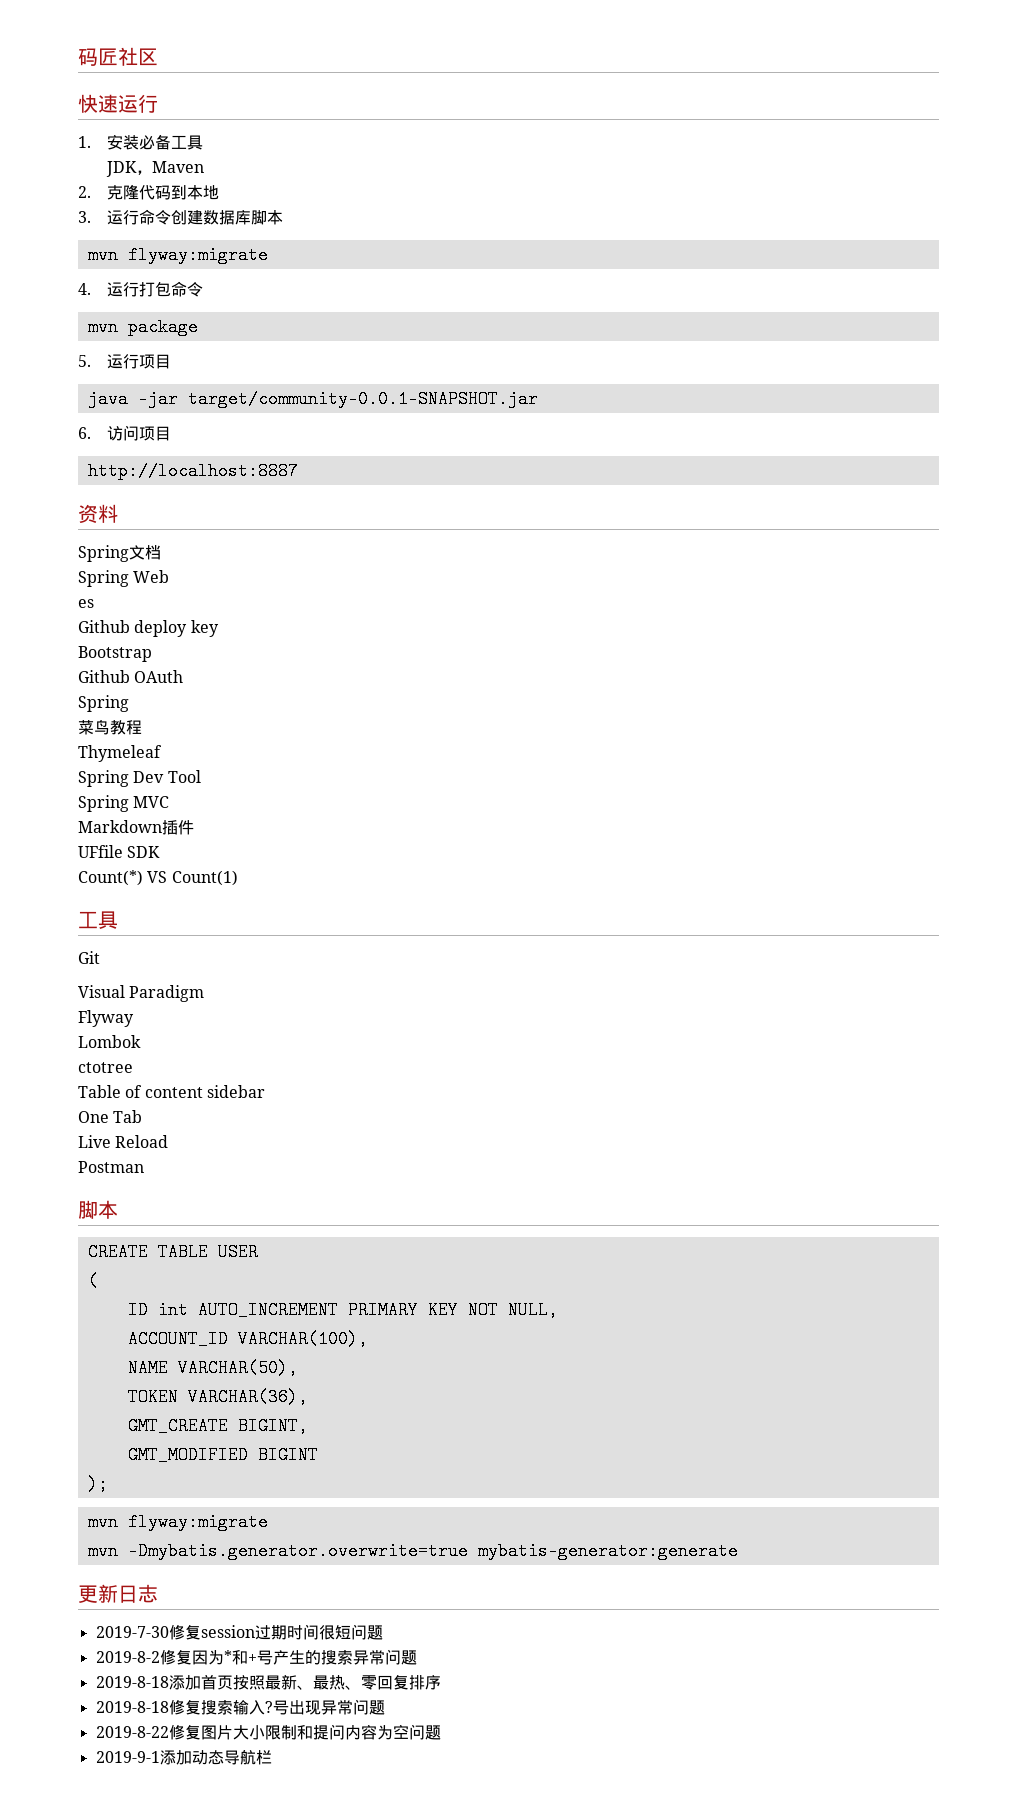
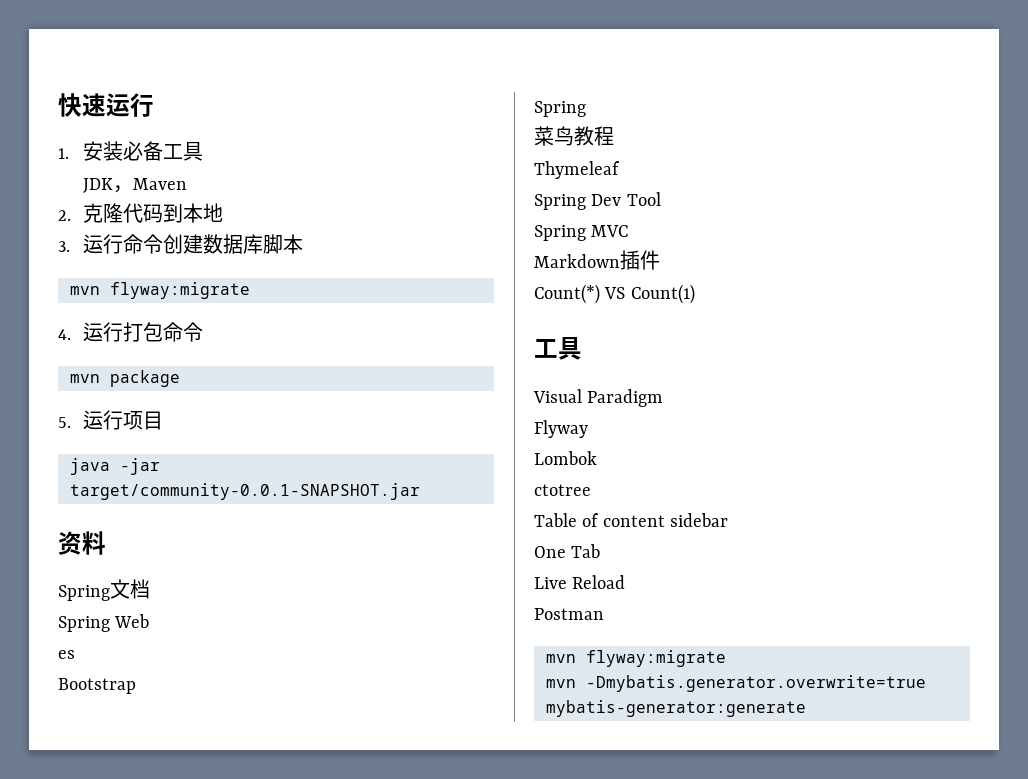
- 码匠社区
- 6.访问项目
- http://localhost:8887
- Github deploy key
- Github OAuth
- UFfile SDK
- Git
  Postman
- 脚本
- CREATE TABLE USER
- (
- ID int AUTO_INCREMENT PRIMARY KEY NOT NULL,
- ACCOUNT_ID VARCHAR(100),
- NAME VARCHAR(50),
- TOKEN VARCHAR(36),
- GMT_CREATE BIGINT,
- GMT_MODIFIED BIGINT
- );
- 更新日志
- 2019-7-30修复session过期时间很短问题
- 2019-8-2修复因为*和+号产生的搜索异常问题
- 2019-8-18添加首页按照最新、最热、零回复排序
- 2019-8-18修复搜索输入?号出现异常问题
- 2019-8-22修复图片大小限制和提问内容为空问题
- 2019-9-1添加动态导航栏

